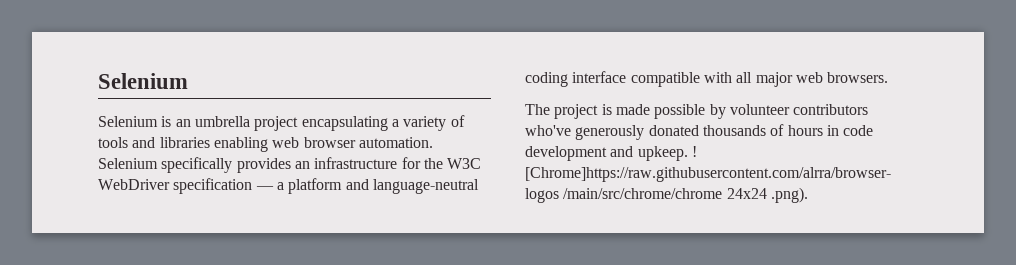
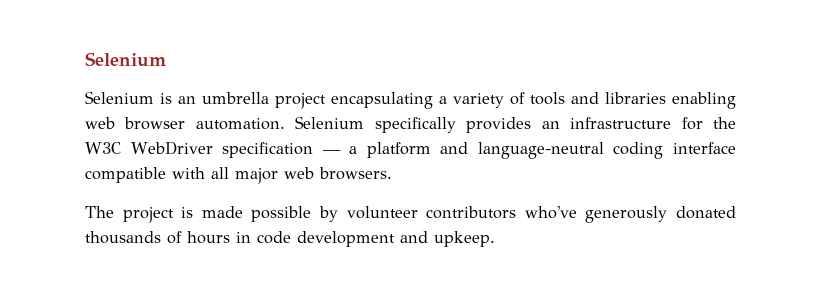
- ! [Chrome]https://raw.githubusercontent.com/alrra/browser- logos /main/src/chrome/chrome 24x24 .png).

